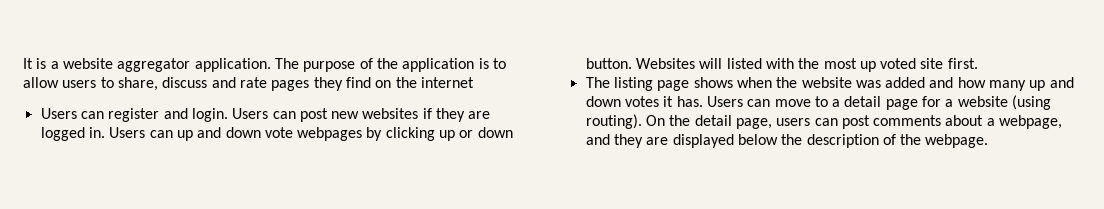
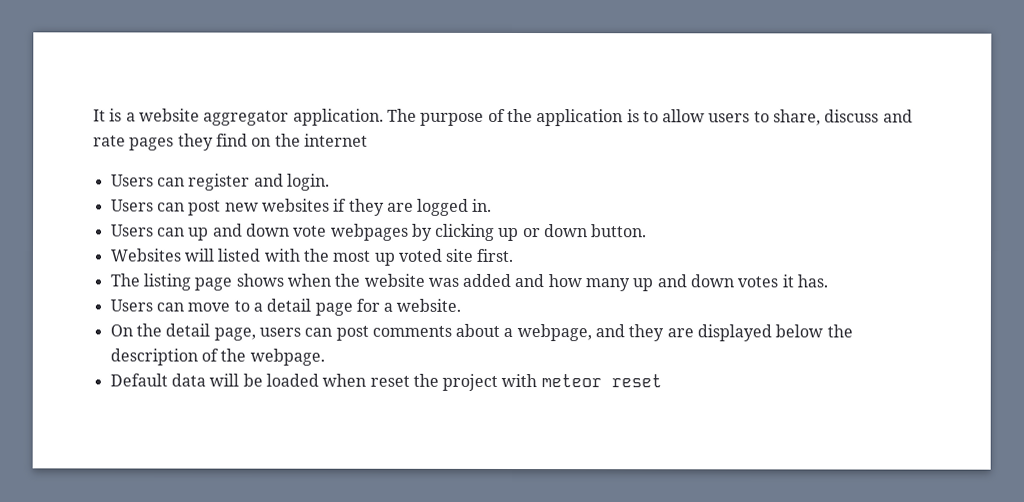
- Users can register and login. Users can post new websites if they are logged in. Users can up and down vote webpages by clicking up or down button. Websites will listed with the most up voted site first.
+ Users can register and login.
+ Users can post new websites if they are logged in.
+ Users can up and down vote webpages by clicking up or down button.
+ Websites will listed with the most up voted site first.
- The listing page shows when the website was added and how many up and down votes it has. Users can move to a detail page for a website (using routing). On the detail page, users can post comments about a webpage, and they are displayed below the description of the webpage.
+ The listing page shows when the website was added and how many up and down votes it has.
+ Users can move to a detail page for a website.
+ On the detail page, users can post comments about a webpage, and they are displayed below the description of the webpage.
+ Default data will be loaded when reset the project with meteor reset

